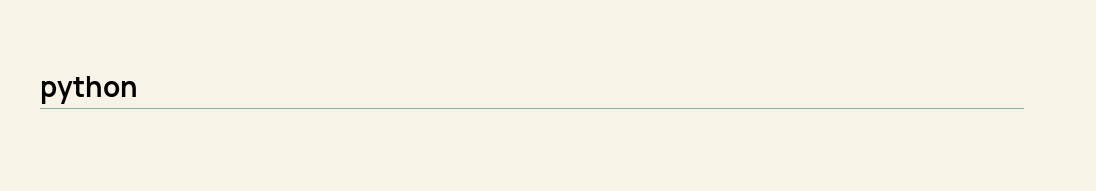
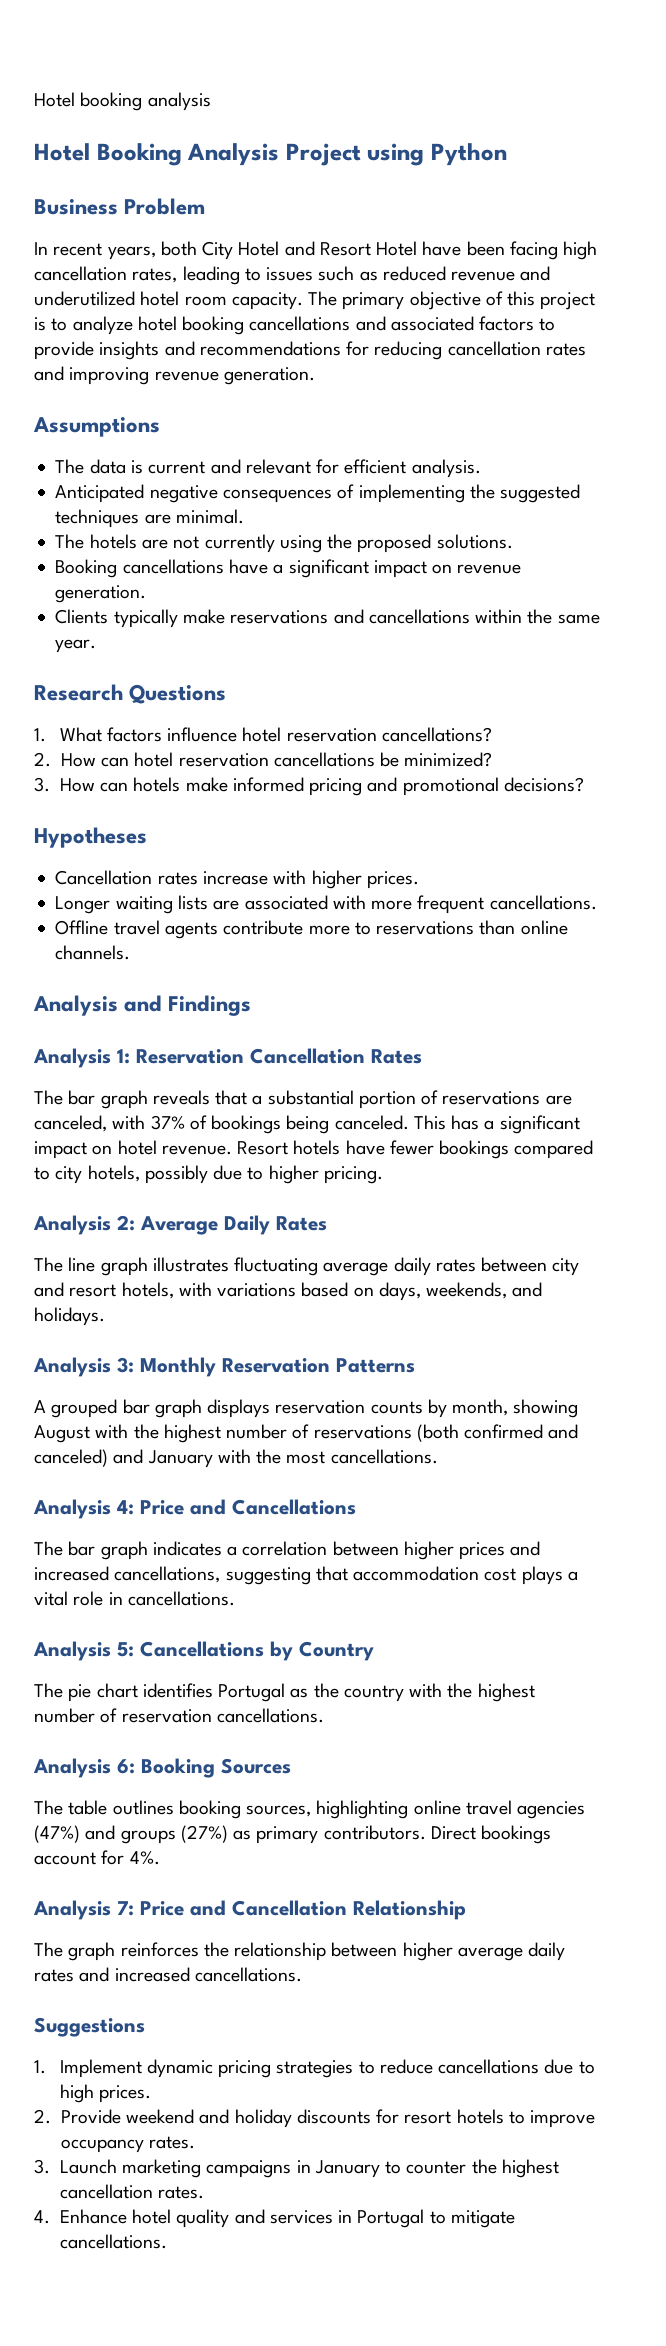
- python
+ Hotel booking analysis
+ Hotel Booking Analysis Project using Python
+ Business Problem
+ In recent years, both City Hotel and Resort Hotel have been facing high cancellation rates, leading to issues such as reduced revenue and underutilized hotel room capacity. The primary objective of this project is to analyze hotel booking cancellations and associated factors to provide insights and recommendations for reducing cancellation rates and improving revenue generation.
+ Assumptions
+ The data is current and relevant for efficient analysis.
+ Anticipated negative consequences of implementing the suggested techniques are minimal.
+ The hotels are not currently using the proposed solutions.
+ Booking cancellations have a significant impact on revenue generation.
+ Clients typically make reservations and cancellations within the same year.
+ Research Questions
+ 1. What factors influence hotel reservation cancellations?
+ 2. How can hotel reservation cancellations be minimized?
+ 3. How can hotels make informed pricing and promotional decisions?
+ Hypotheses
+ Cancellation rates increase with higher prices.
+ Longer waiting lists are associated with more frequent cancellations.
+ Offline travel agents contribute more to reservations than online channels.
+ Analysis and Findings
+ Analysis 1: Reservation Cancellation Rates
+ The bar graph reveals that a substantial portion of reservations are canceled, with 37% of bookings being canceled. This has a significant impact on hotel revenue. Resort hotels have fewer bookings compared to city hotels, possibly due to higher pricing.
+ Analysis 2: Average Daily Rates
+ The line graph illustrates fluctuating average daily rates between city and resort hotels, with variations based on days, weekends, and holidays.
+ Analysis 3: Monthly Reservation Patterns
+ A grouped bar graph displays reservation counts by month, showing August with the highest number of reservations (both confirmed and canceled) and January with the most cancellations.
+ Analysis 4: Price and Cancellations
+ The bar graph indicates a correlation between higher prices and increased cancellations, suggesting that accommodation cost plays a vital role in cancellations.
+ Analysis 5: Cancellations by Country
+ The pie chart identifies Portugal as the country with the highest number of reservation cancellations.
+ Analysis 6: Booking Sources
+ The table outlines booking sources, highlighting online travel agencies (47%) and groups (27%) as primary contributors. Direct bookings account for 4%.
+ Analysis 7: Price and Cancellation Relationship
+ The graph reinforces the relationship between higher average daily rates and increased cancellations.
+ Suggestions
+ 1. Implement dynamic pricing strategies to reduce cancellations due to high prices.
+ 2. Provide weekend and holiday discounts for resort hotels to improve occupancy rates.
+ 3. Launch marketing campaigns in January to counter the highest cancellation rates.
+ 4. Enhance hotel quality and services in Portugal to mitigate cancellations.

